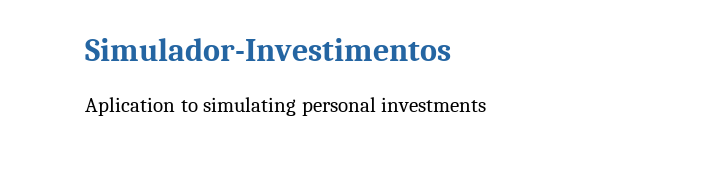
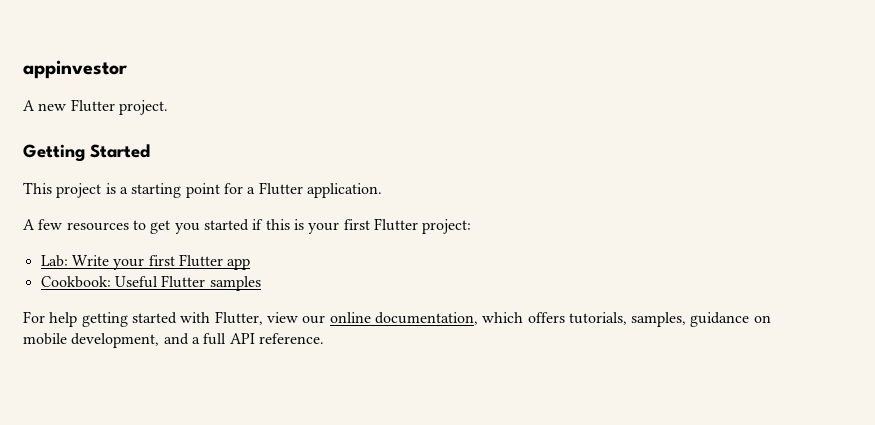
- Simulador-Investimentos
- Aplication to simulating personal investments
+ appinvestor
+ A new Flutter project.
+ Getting Started
+ This project is a starting point for a Flutter application.
+ A few resources to get you started if this is your first Flutter project:
+ Lab: Write your first Flutter app
+ Cookbook: Useful Flutter samples
+ For help getting started with Flutter, view our online documentation, which offers tutorials, samples, guidance on mobile development, and a full API reference.

